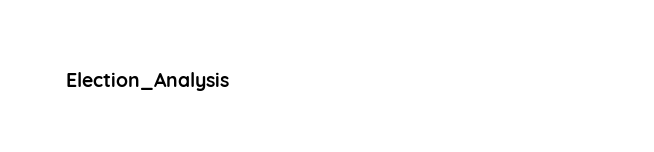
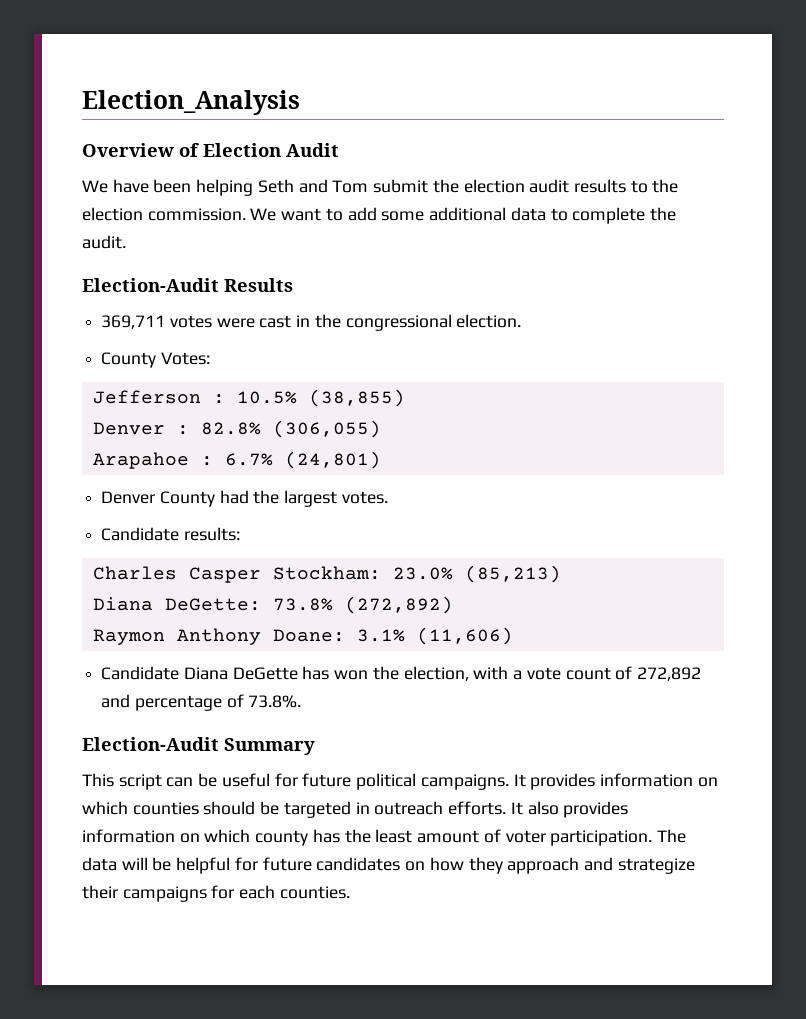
+ Overview of Election Audit
+ We have been helping Seth and Tom submit the election audit results to the election commission. We want to add some additional data to complete the audit.
+ Election-Audit Results
+ 369,711 votes were cast in the congressional election.
+ County Votes:
+ Jefferson : 10.5% (38,855)
+ Denver : 82.8% (306,055)
+ Arapahoe : 6.7% (24,801)
+ Denver County had the largest votes.
+ Candidate results:
+ Charles Casper Stockham: 23.0% (85,213)
+ Diana DeGette: 73.8% (272,892)
+ Raymon Anthony Doane: 3.1% (11,606)
+ Candidate Diana DeGette has won the election, with a vote count of 272,892 and percentage of 73.8%.
+ Election-Audit Summary
+ This script can be useful for future political campaigns. It provides information on which counties should be targeted in outreach efforts. It also provides information on which county has the least amount of voter participation. The data will be helpful for future candidates on how they approach and strategize their campaigns for each counties.

